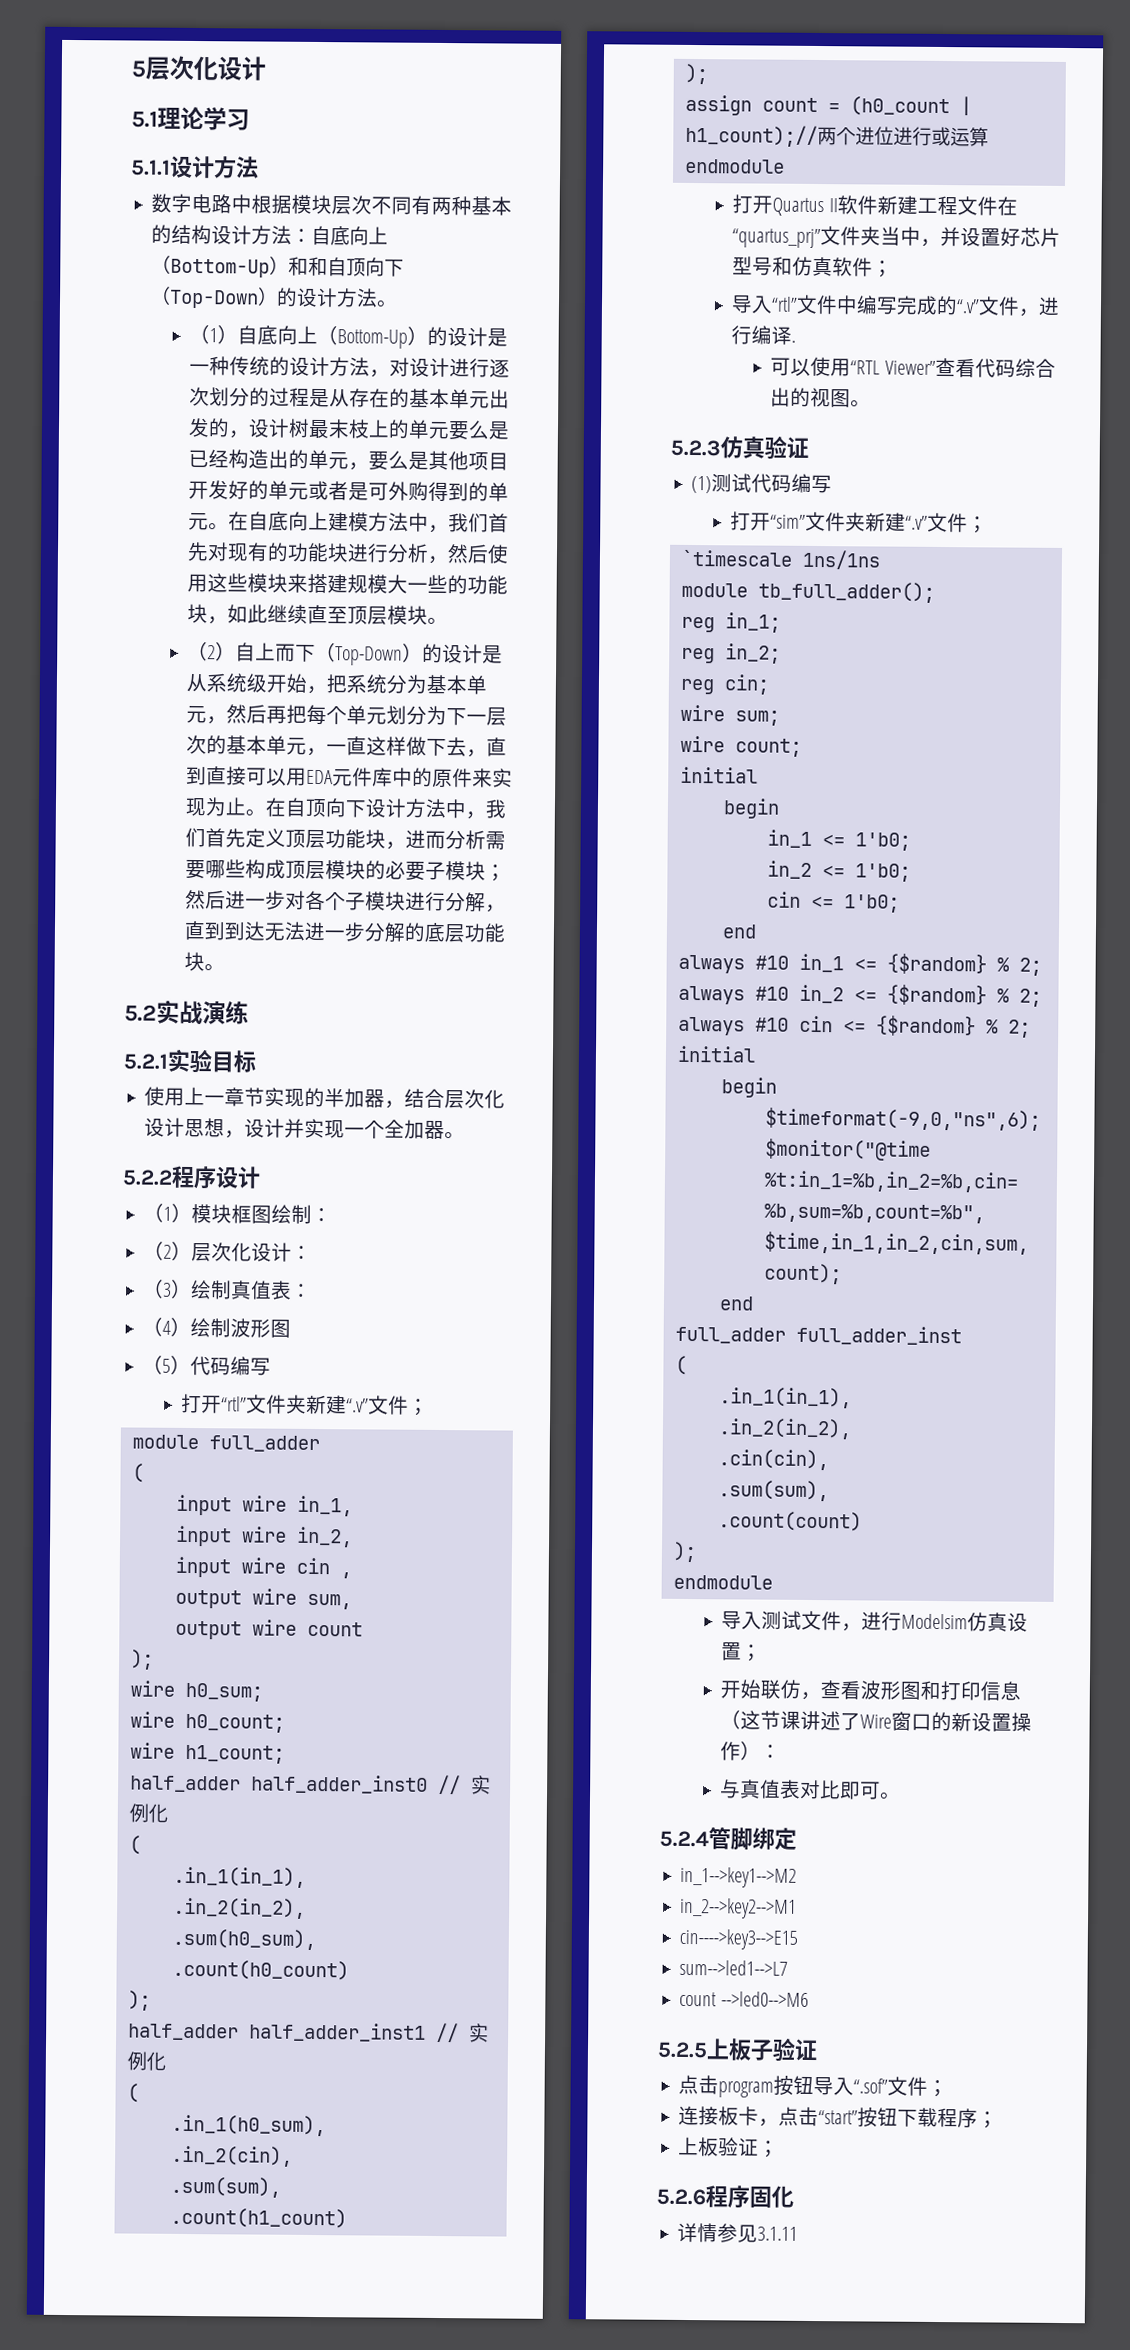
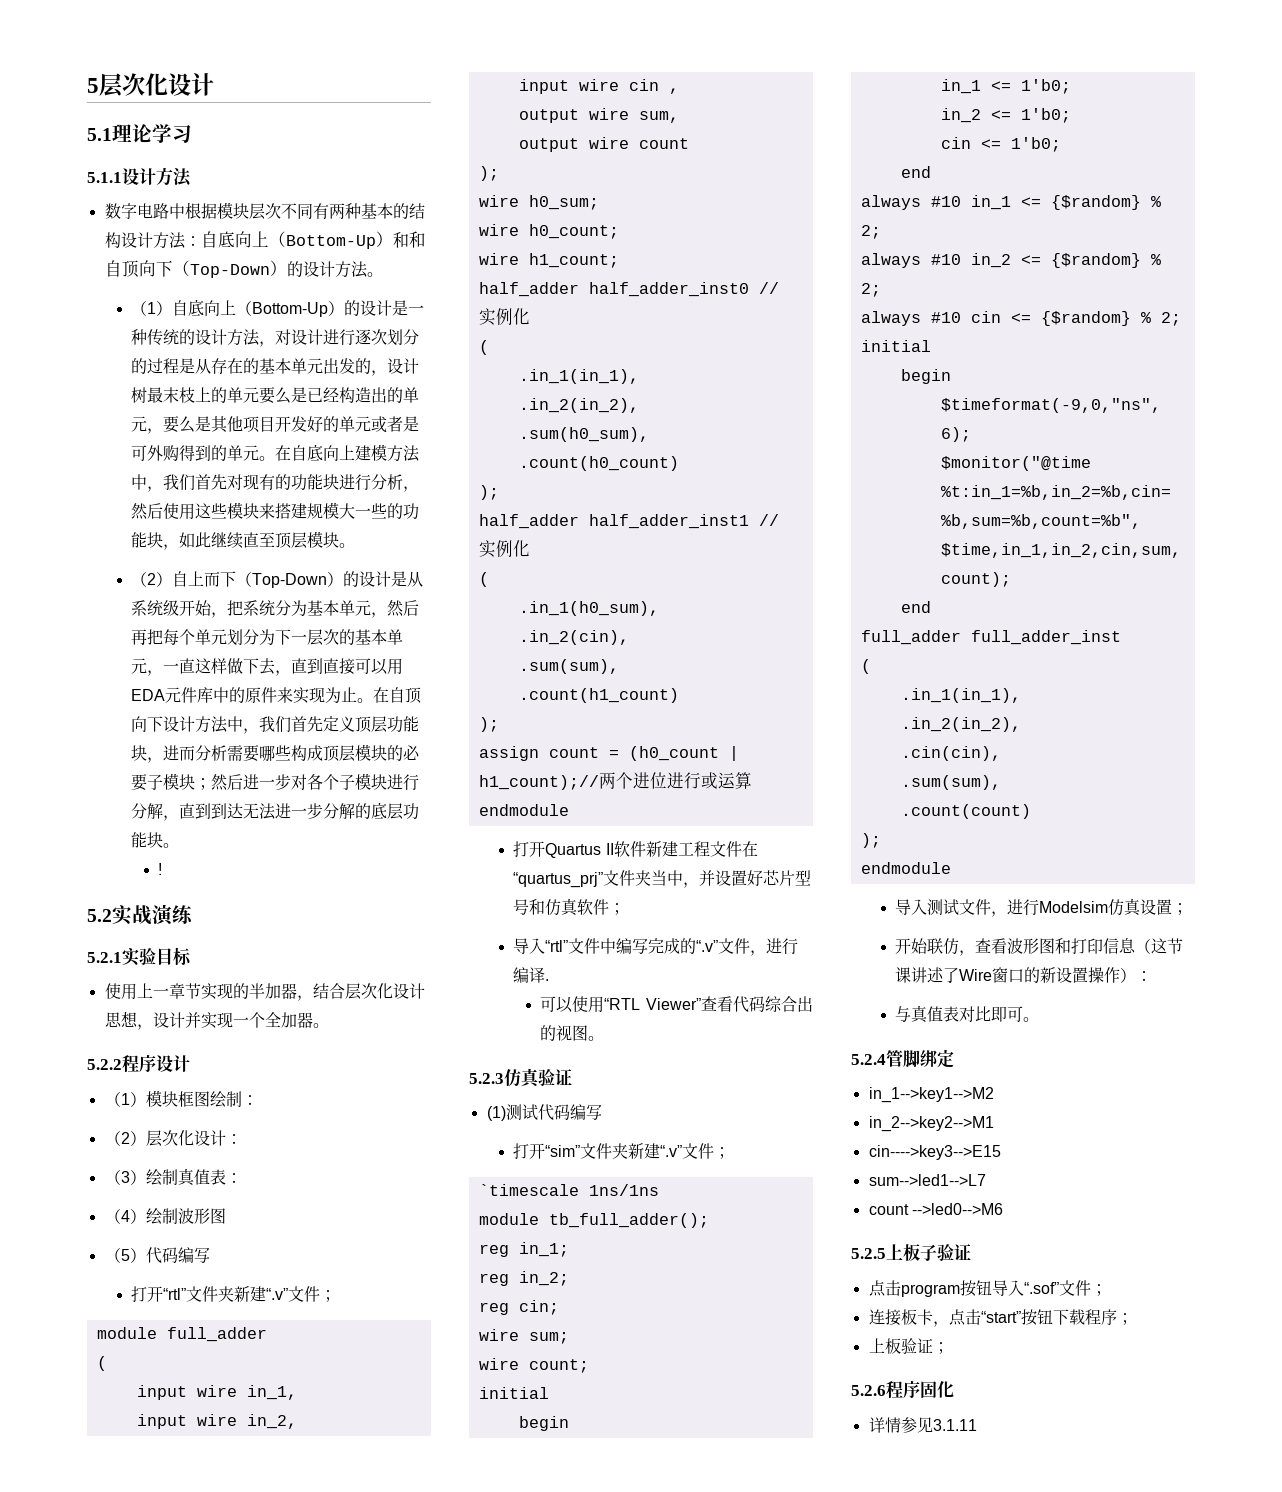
+ !

